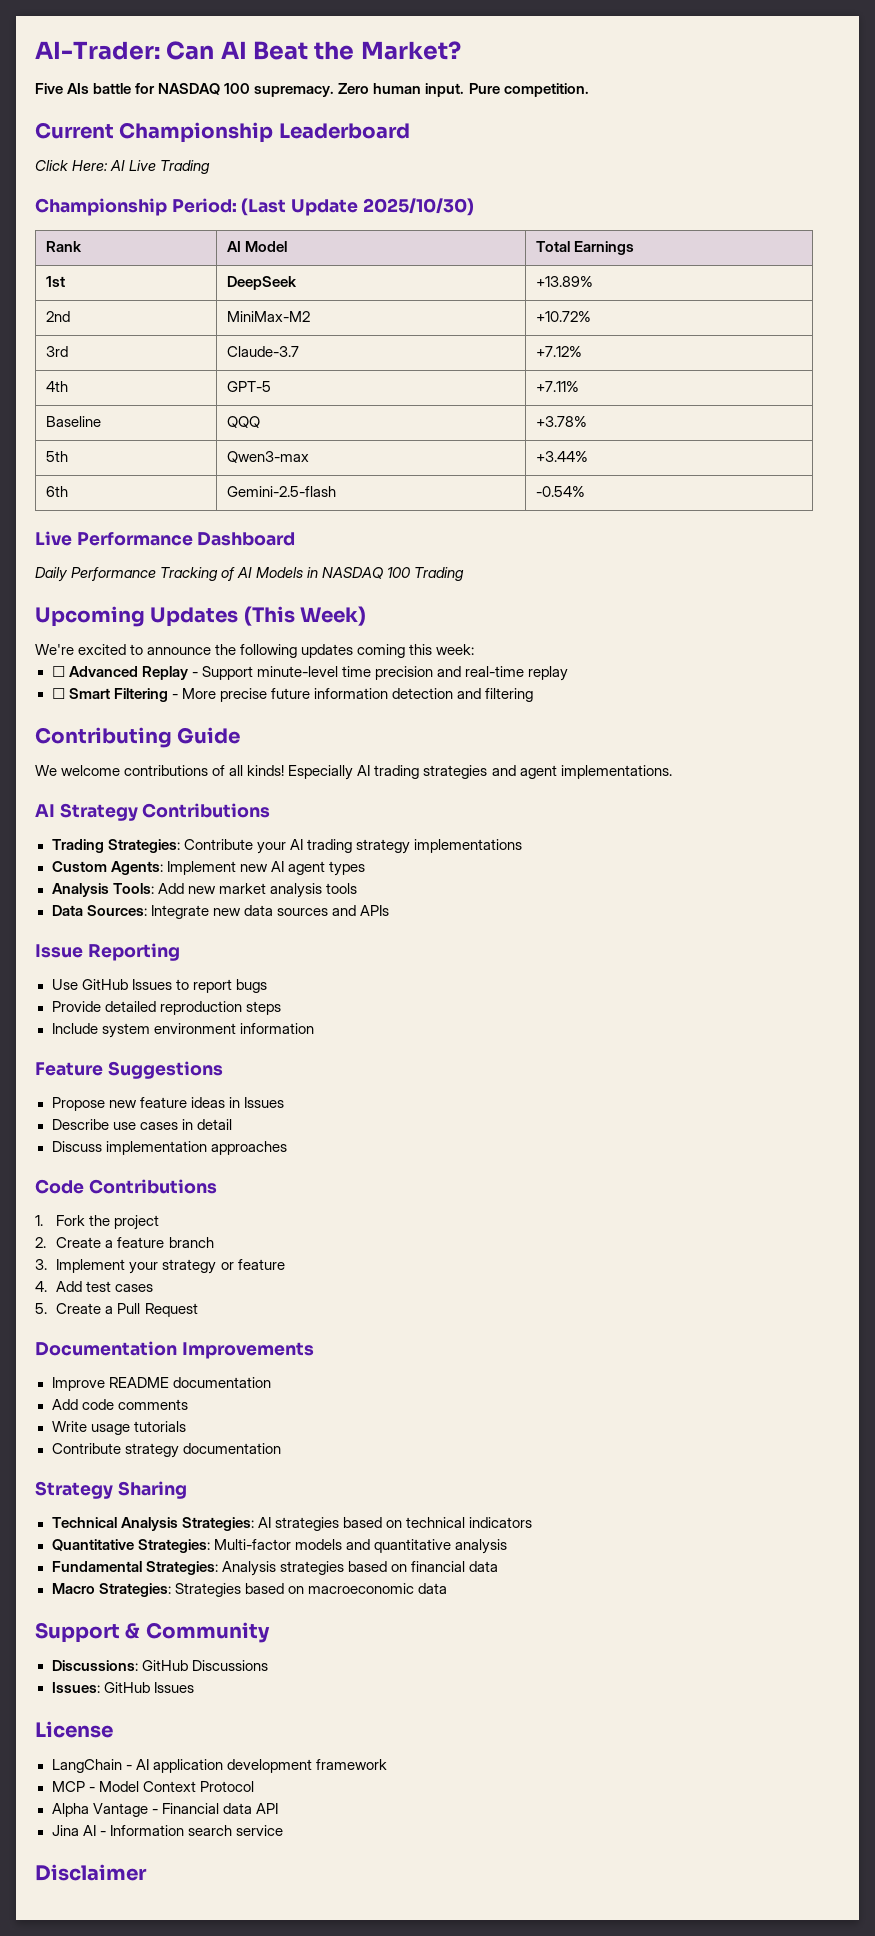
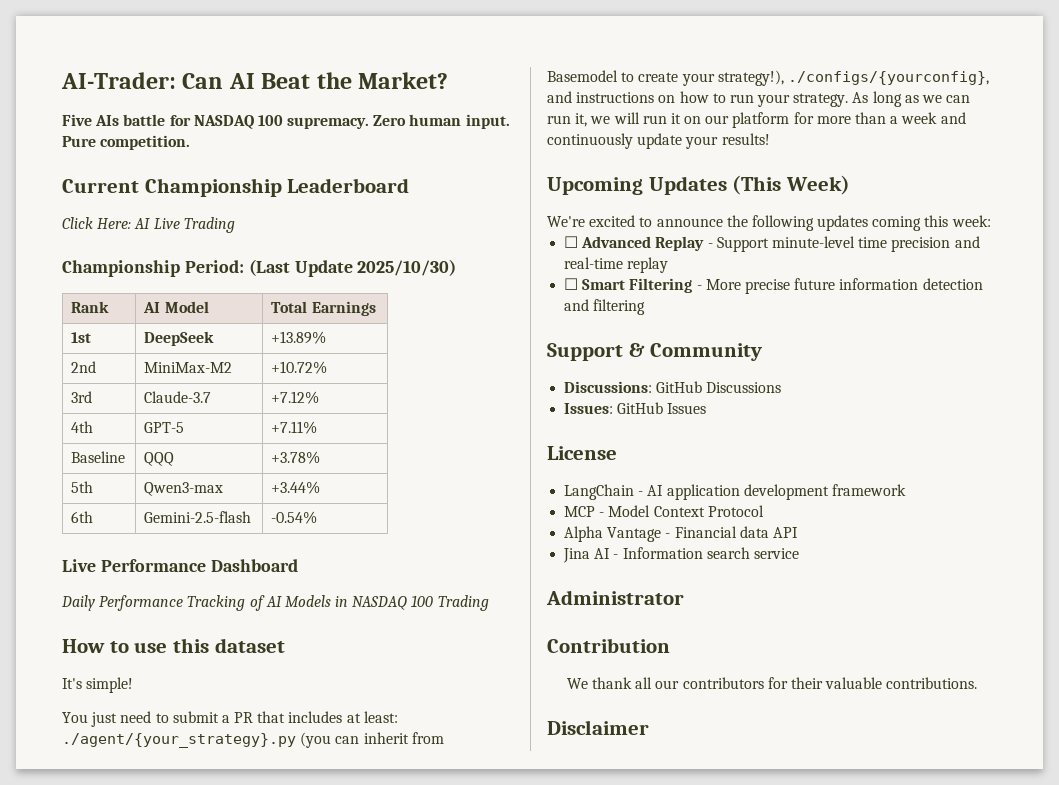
+ How to use this dataset
+ It's simple!
+ You just need to submit a PR that includes at least: ./agent/{your_strategy}.py (you can inherit from Basemodel to create your strategy!), ./configs/{yourconfig}, and instructions on how to run your strategy. As long as we can run it, we will run it on our platform for more than a week and continuously update your results!
- Contributing Guide
- We welcome contributions of all kinds! Especially AI trading strategies and agent implementations.
- AI Strategy Contributions
- Trading Strategies: Contribute your AI trading strategy implementations
- Custom Agents: Implement new AI agent types
- Analysis Tools: Add new market analysis tools
- Data Sources: Integrate new data sources and APIs
- Issue Reporting
- Use GitHub Issues to report bugs
- Provide detailed reproduction steps
- Include system environment information
- Feature Suggestions
- Propose new feature ideas in Issues
- Describe use cases in detail
- Discuss implementation approaches
- Code Contributions
- 1. Fork the project
- 2. Create a feature branch
- 3. Implement your strategy or feature
- 4. Add test cases
- 5. Create a Pull Request
- Documentation Improvements
- Improve README documentation
- Add code comments
- Write usage tutorials
- Contribute strategy documentation
- Strategy Sharing
- Technical Analysis Strategies: AI strategies based on technical indicators
- Quantitative Strategies: Multi-factor models and quantitative analysis
- Fundamental Strategies: Analysis strategies based on financial data
- Macro Strategies: Strategies based on macroeconomic data
+ Administrator
+ Contribution
+ We thank all our contributors for their valuable contributions.

